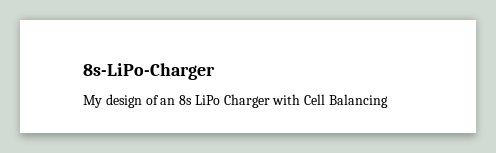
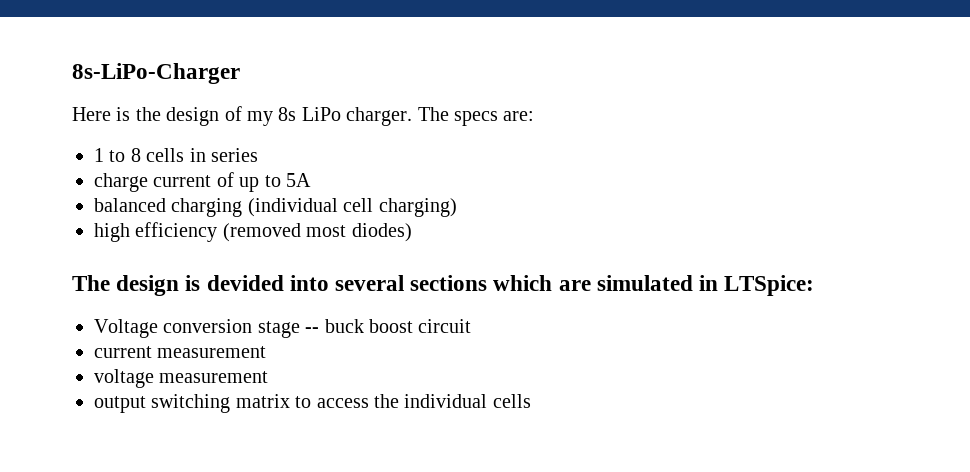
- My design of an 8s LiPo Charger with Cell Balancing
+ Here is the design of my 8s LiPo charger. The specs are:
+ 1 to 8 cells in series
+ charge current of up to 5A
+ balanced charging (individual cell charging)
+ high efficiency (removed most diodes)
+ The design is devided into several sections which are simulated in LTSpice:
+ Voltage conversion stage -- buck boost circuit
+ current measurement
+ voltage measurement
+ output switching matrix to access the individual cells

